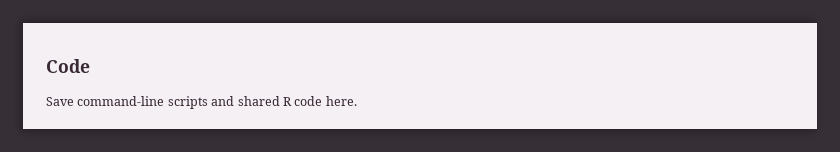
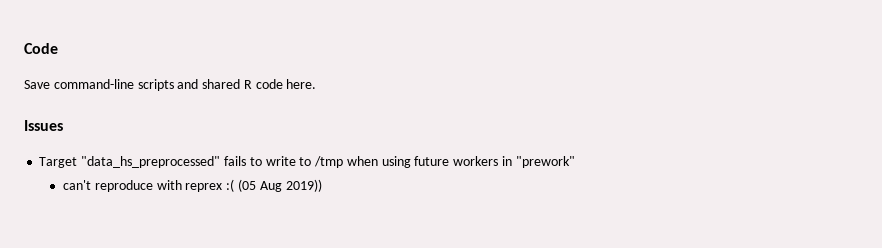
+ Issues
+ Target "data_hs_preprocessed" fails to write to /tmp when using future workers in "prework"
+ can't reproduce with reprex :( (05 Aug 2019))

